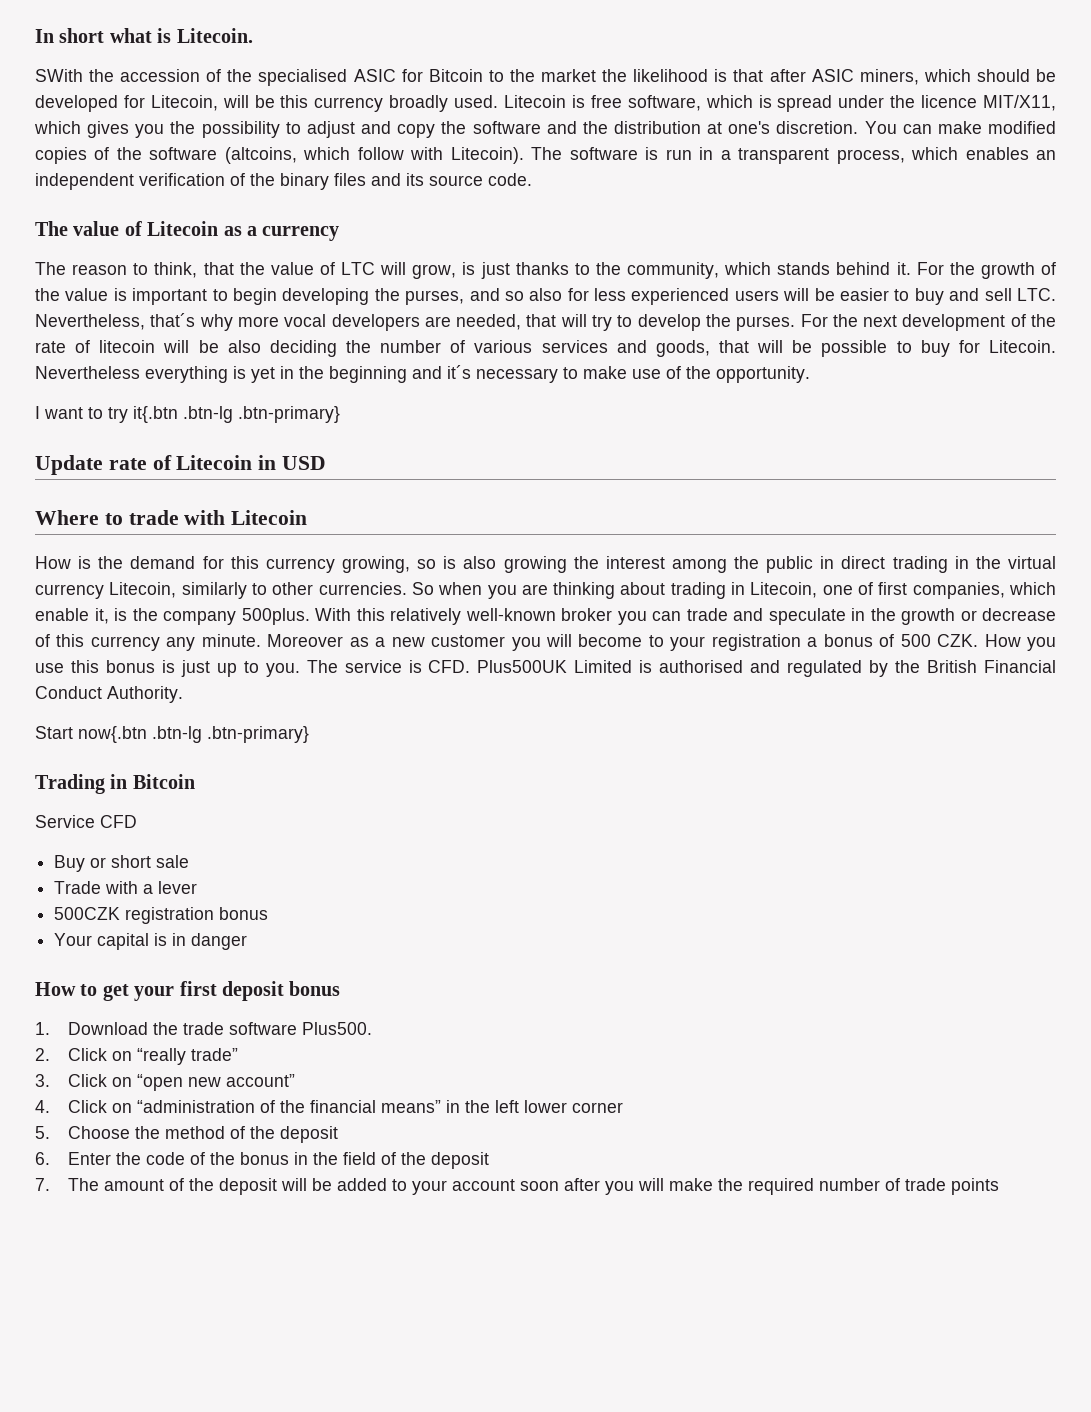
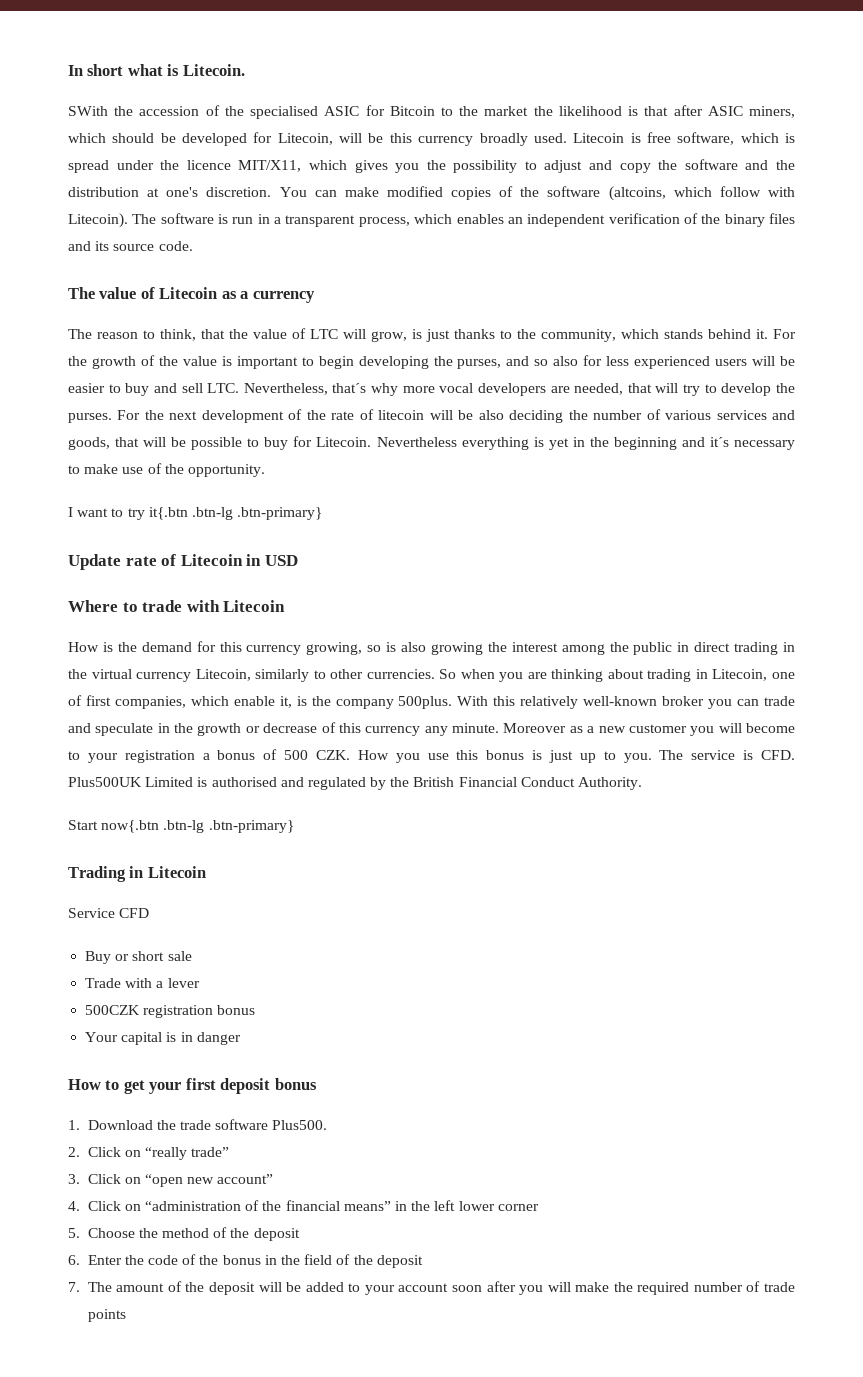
- Trading in Bitcoin
+ Trading in Litecoin

